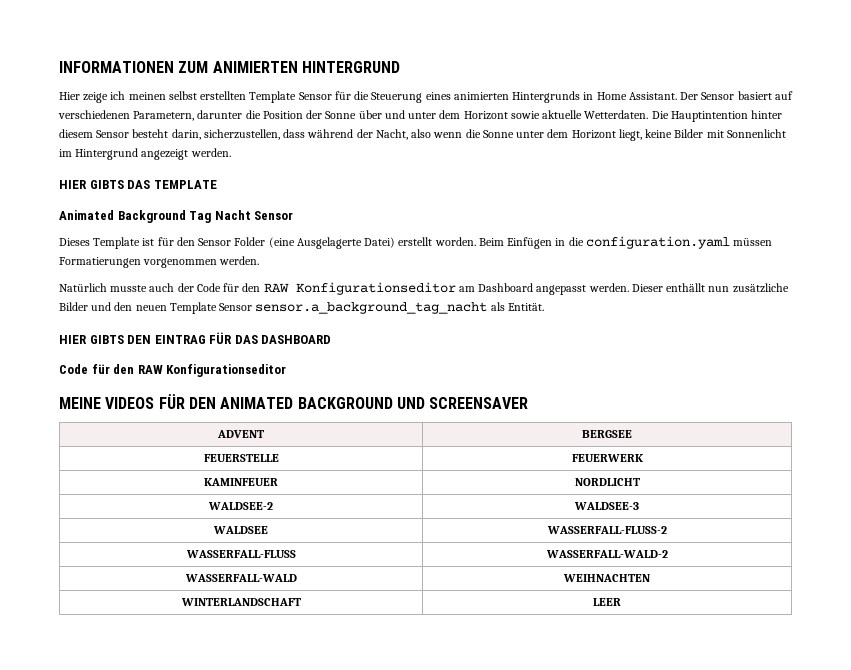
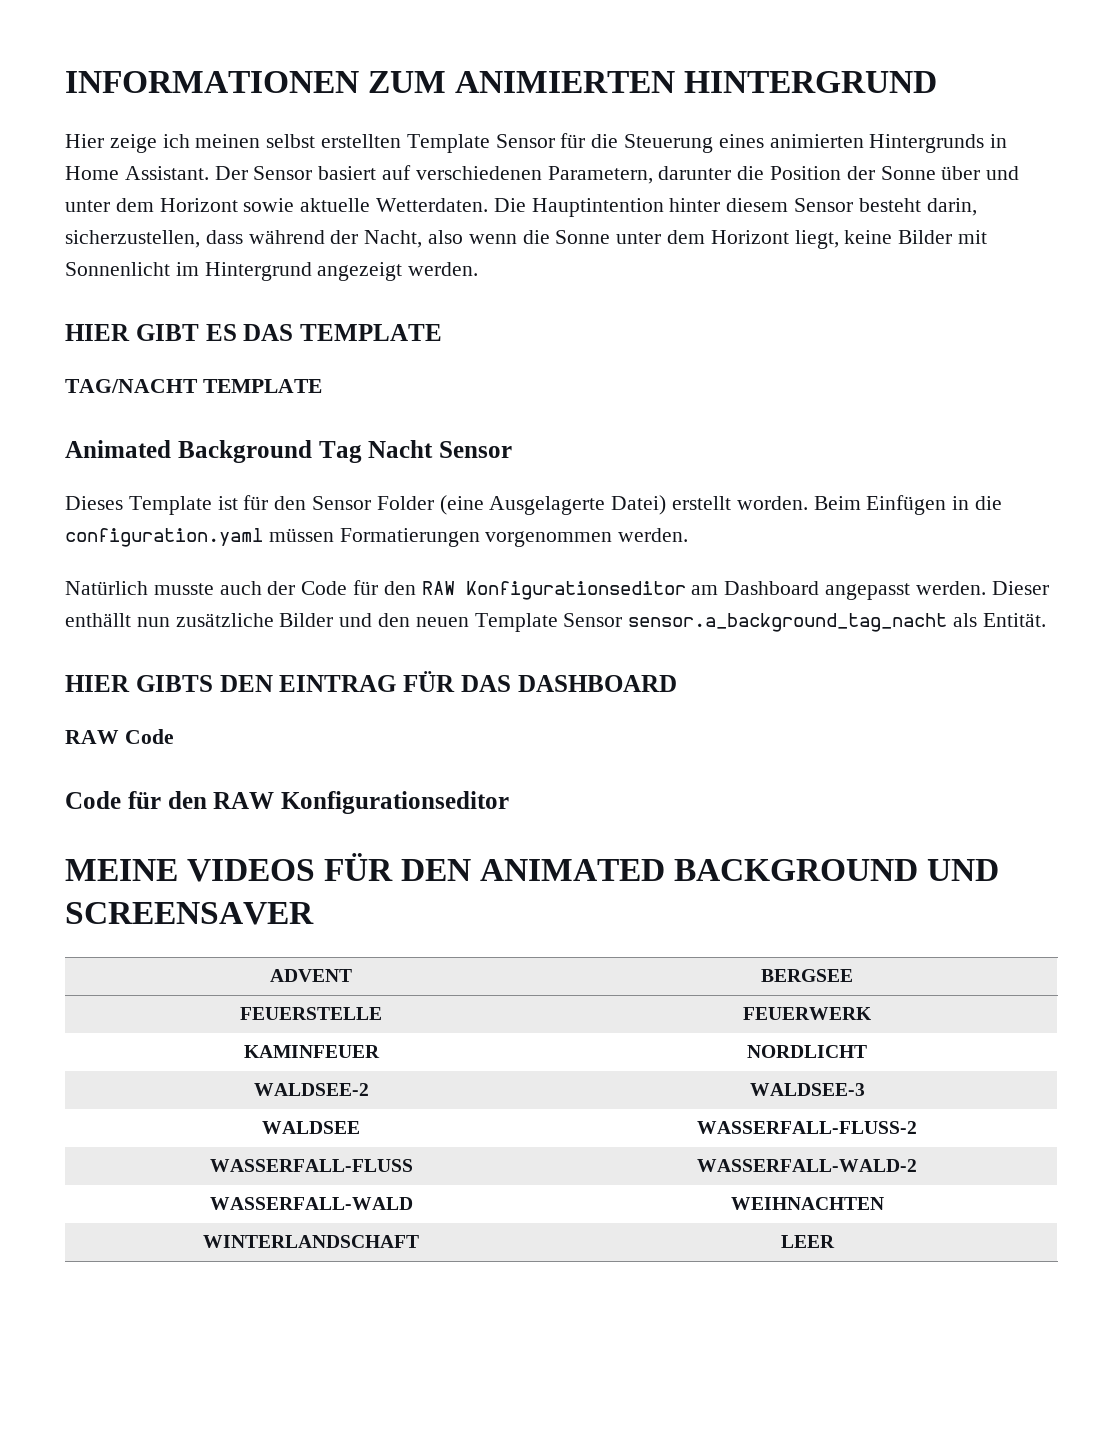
- HIER GIBTS DAS TEMPLATE
+ HIER GIBT ES DAS TEMPLATE
+ TAG/NACHT TEMPLATE
+ RAW Code

